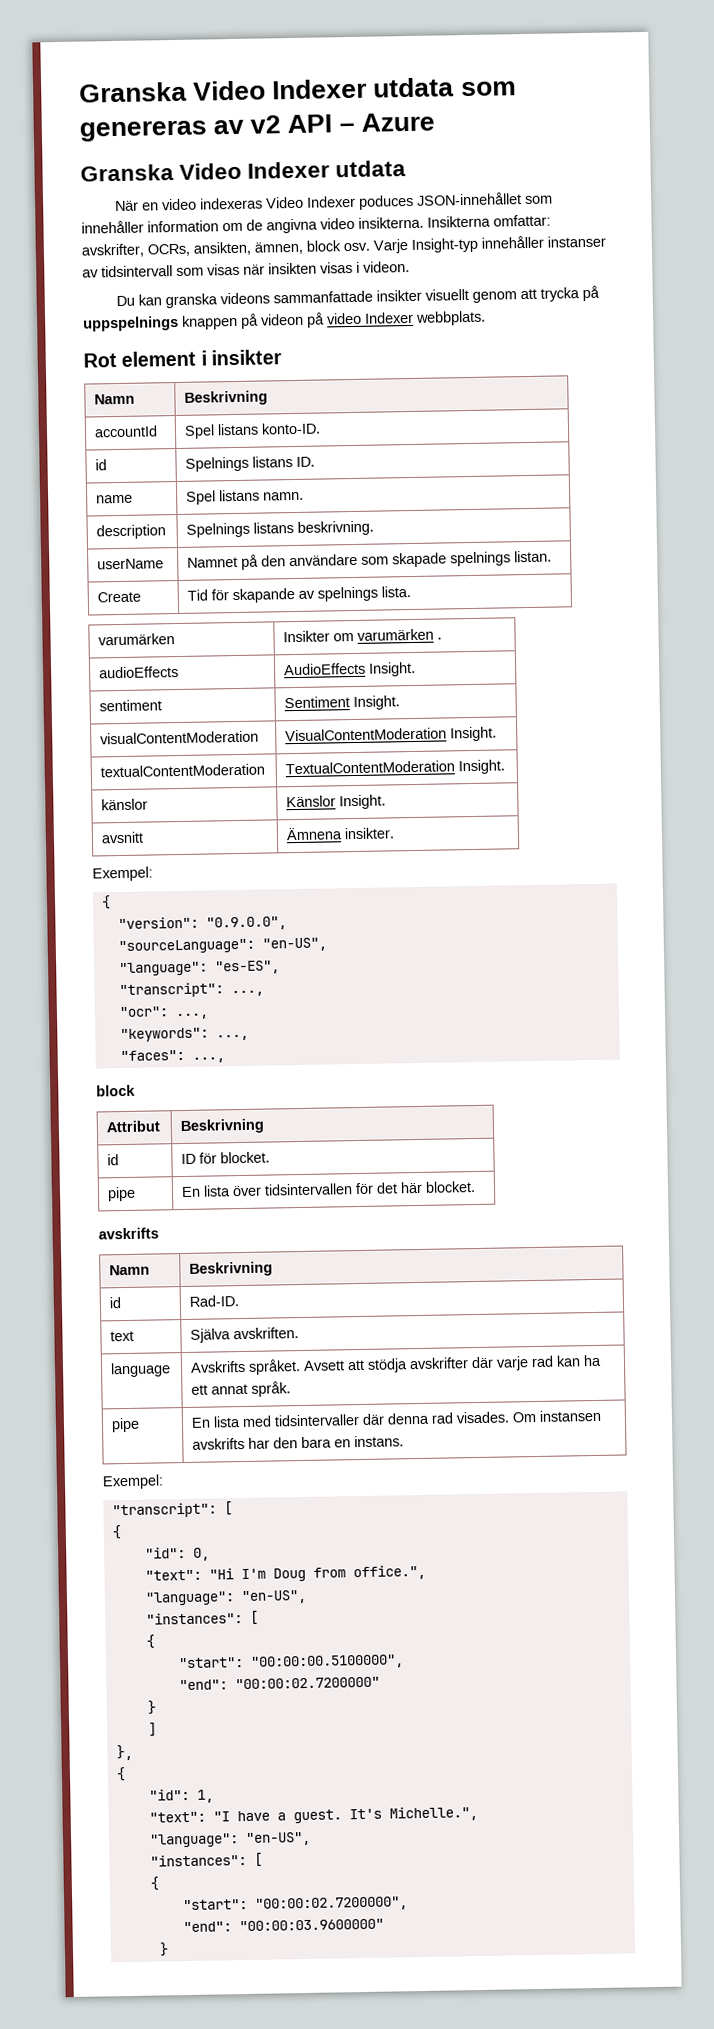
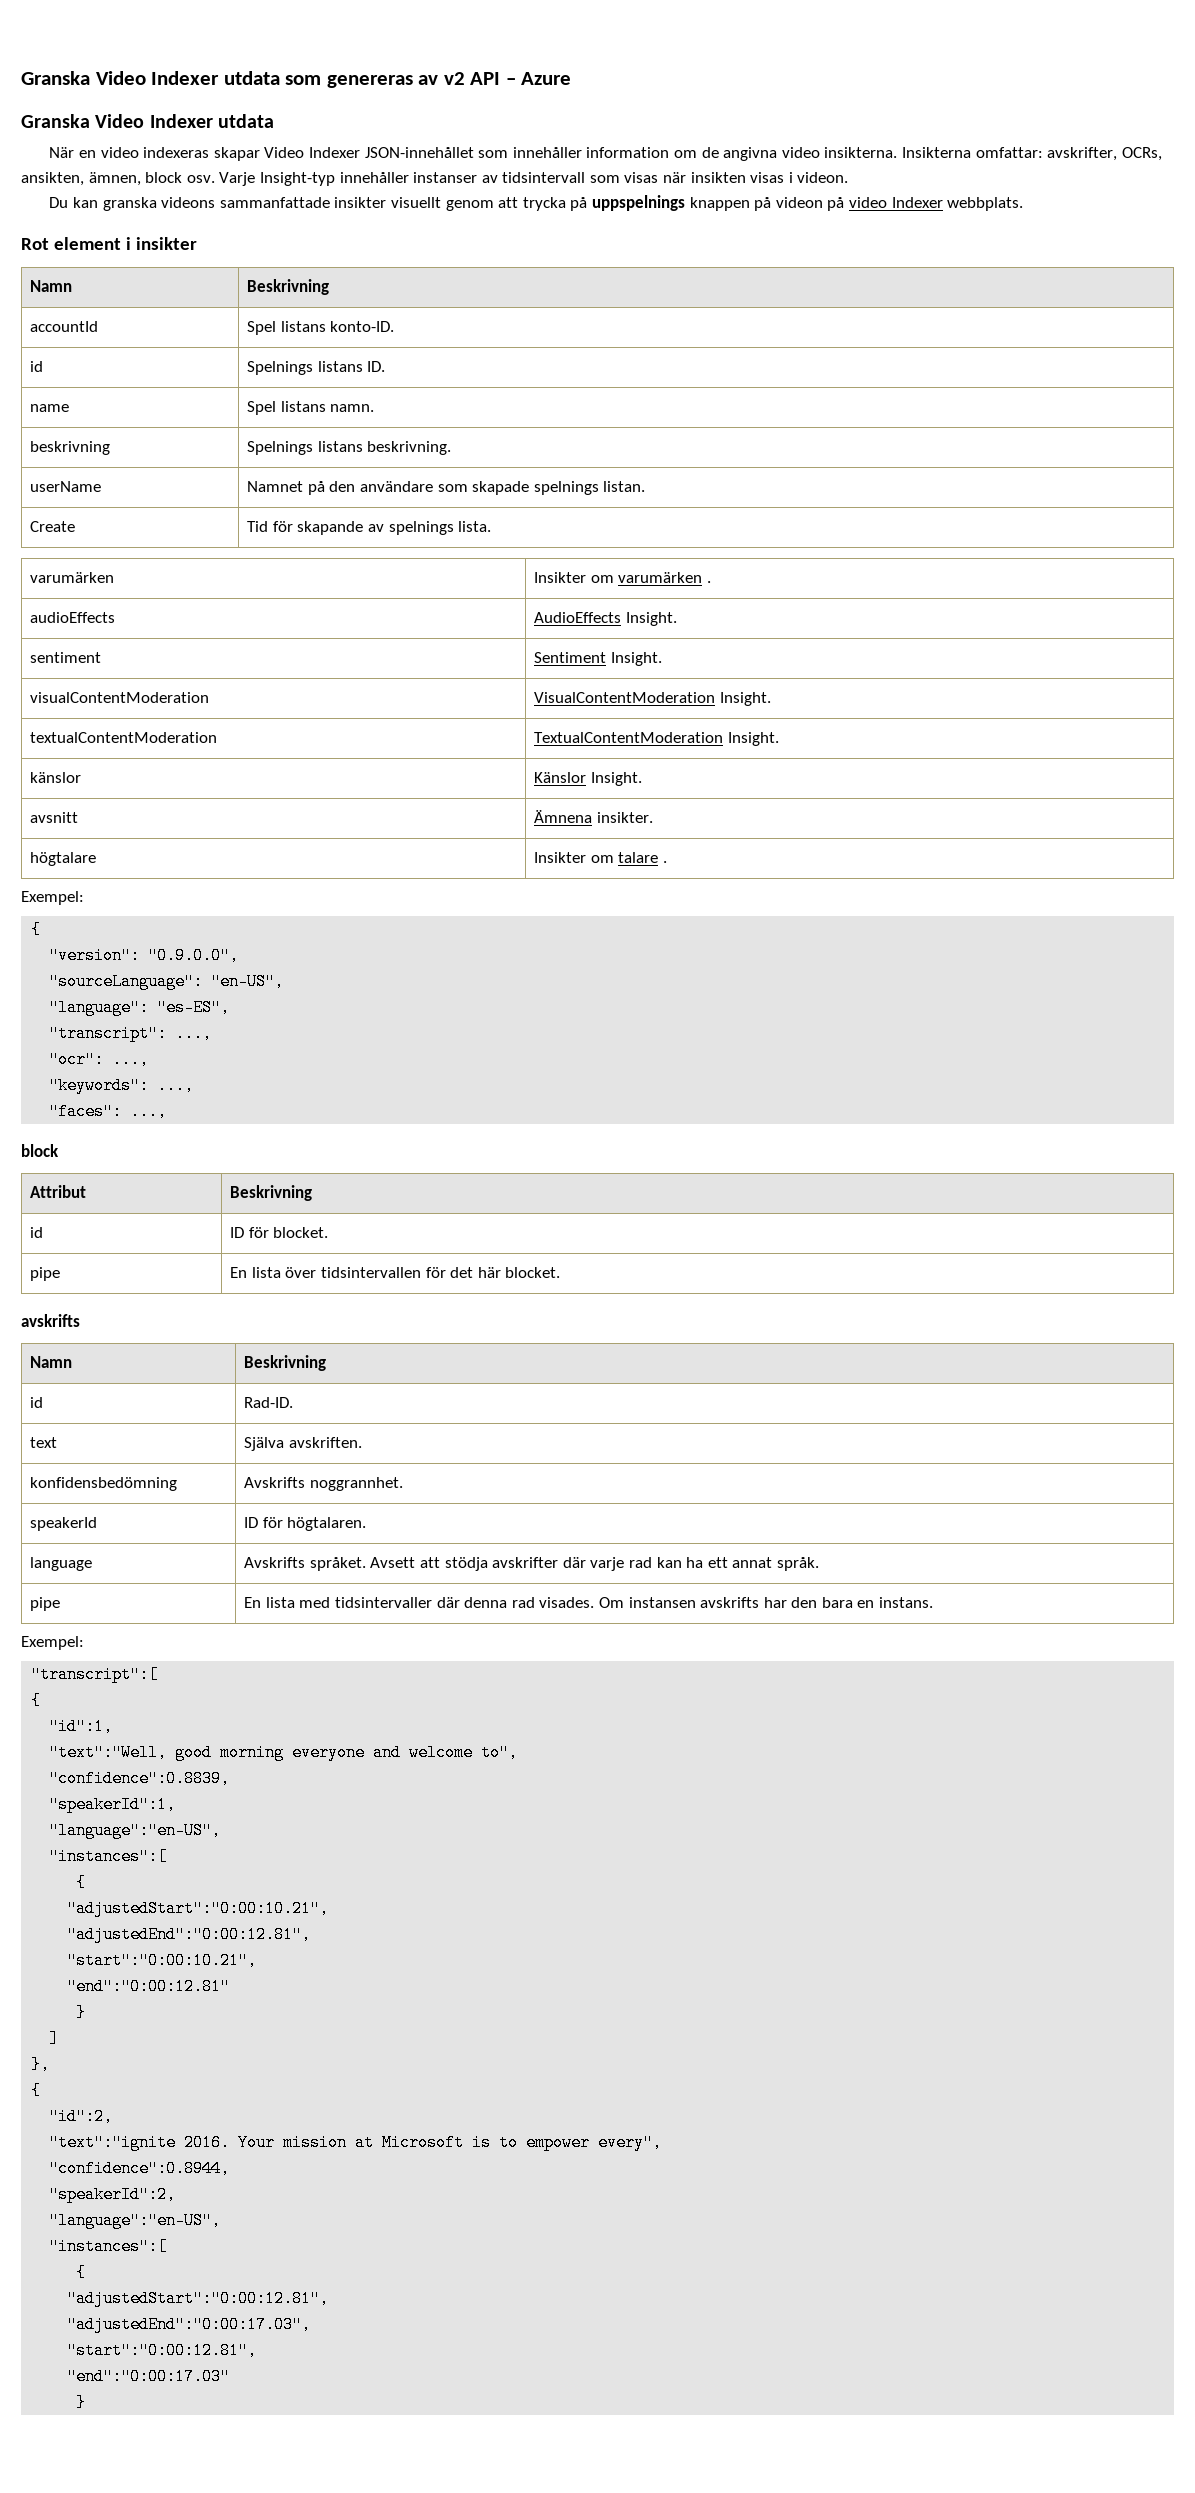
- När en video indexeras Video Indexer poduces JSON-innehållet som innehåller information om de angivna video insikterna.
+ När en video indexeras skapar Video Indexer JSON-innehållet som innehåller information om de angivna video insikterna.
- description | Spelnings listans beskrivning.
+ beskrivning | Spelnings listans beskrivning.
+ högtalare | Insikter om talare .
+ konfidensbedömning | Avskrifts noggrannhet.
+ speakerId | ID för högtalaren.
- "transcript": [
+ "transcript":[
  {
- "id": 0,
- "text": "Hi I'm Doug from office.",
- "language": "en-US",
- "instances": [
+ "id":1,
+ "text":"Well, good morning everyone and welcome to",
+ "confidence":0.8839,
+ "speakerId":1,
+ "language":"en-US",
+ "instances":[
  {
- "start": "00:00:00.5100000",
- "end": "00:00:02.7200000"
+ "adjustedStart":"0:00:10.21",
+ "adjustedEnd":"0:00:12.81",
+ "start":"0:00:10.21",
+ "end":"0:00:12.81"
  }
  ]
  },
  {
- "id": 1,
- "text": "I have a guest. It's Michelle.",
- "language": "en-US",
- "instances": [
+ "id":2,
+ "text":"ignite 2016. Your mission at Microsoft is to empower every",
+ "confidence":0.8944,
+ "speakerId":2,
+ "language":"en-US",
+ "instances":[
  {
- "start": "00:00:02.7200000",
- "end": "00:00:03.9600000"
+ "adjustedStart":"0:00:12.81",
+ "adjustedEnd":"0:00:17.03",
+ "start":"0:00:12.81",
+ "end":"0:00:17.03"

